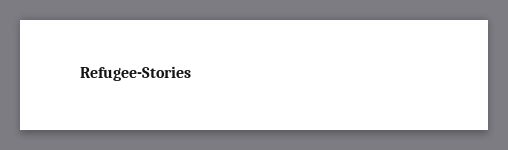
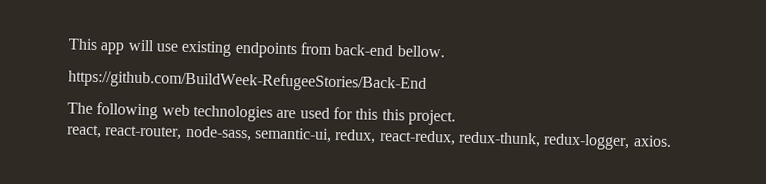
- Refugee-Stories
+ This app will use existing endpoints from back-end bellow.
+ https://github.com/BuildWeek-RefugeeStories/Back-End
+ The following web technologies are used for this this project.
+ react, react-router, node-sass, semantic-ui, redux, react-redux, redux-thunk, redux-logger, axios.

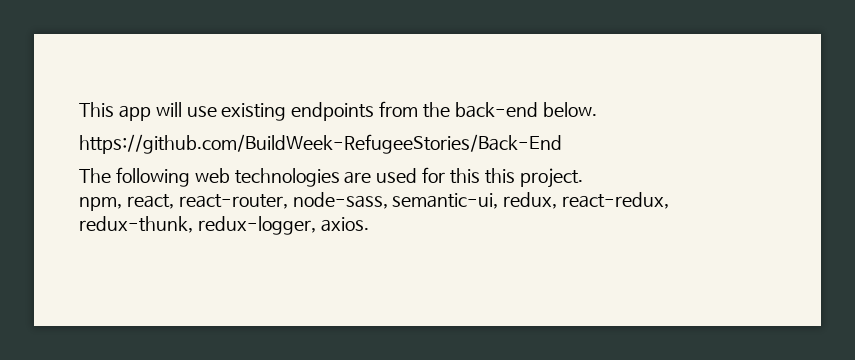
- This app will use existing endpoints from back-end bellow.
+ This app will use existing endpoints from the back-end below.
- react, react-router, node-sass, semantic-ui, redux, react-redux, redux-thunk, redux-logger, axios.
+ npm, react, react-router, node-sass, semantic-ui, redux, react-redux, redux-thunk, redux-logger, axios.

